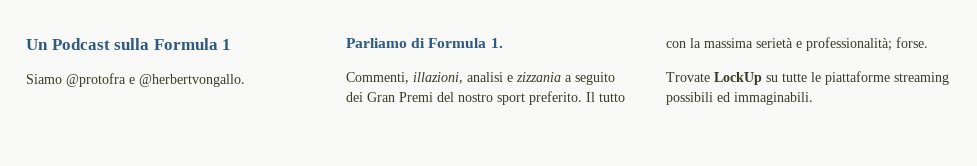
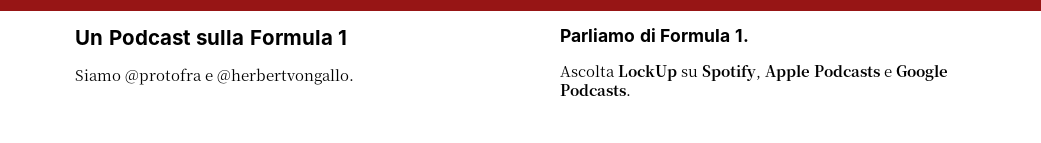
- Commenti, illazioni, analisi e zizzania a seguito dei Gran Premi del nostro sport preferito. Il tutto con la massima serietà e professionalità; forse.
- Trovate LockUp su tutte le piattaforme streaming possibili ed immaginabili.
+ Ascolta LockUp su Spotify, Apple Podcasts e Google Podcasts.

